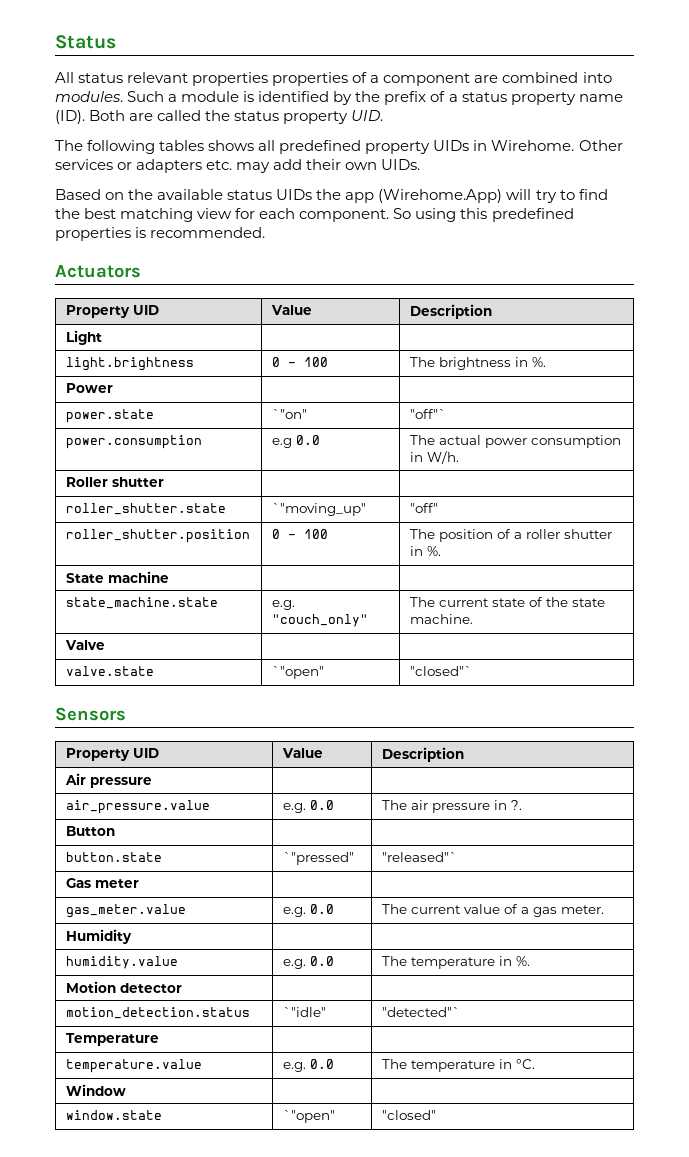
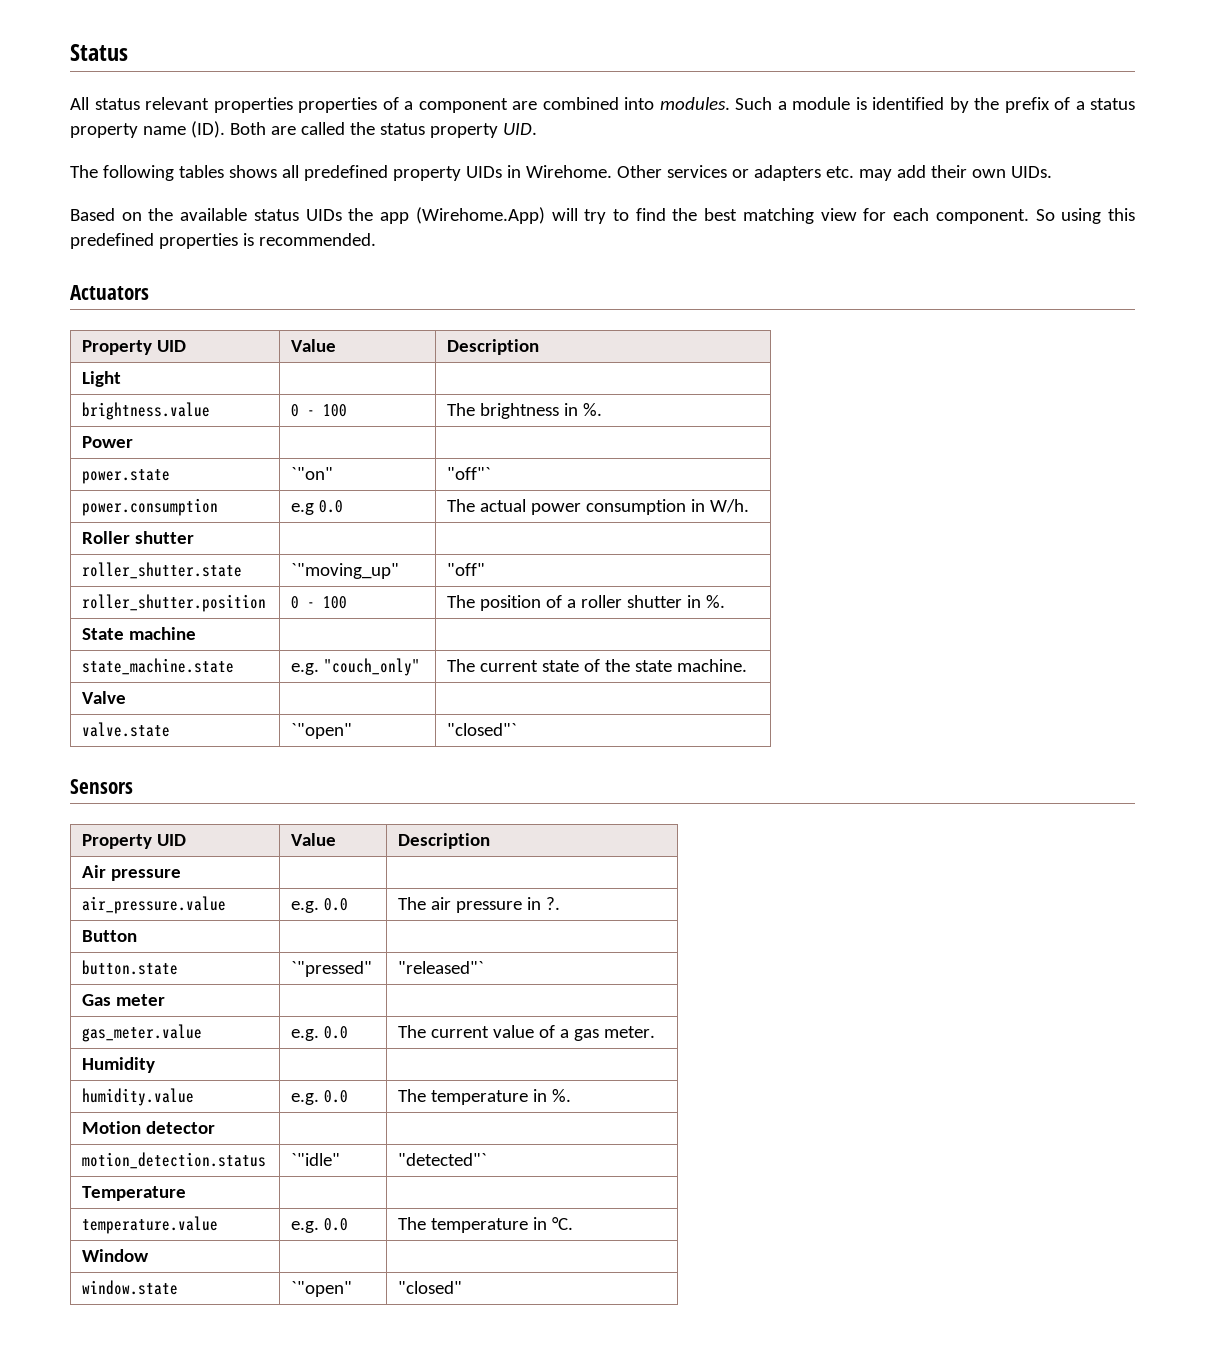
- light.brightness | 0 - 100 | The brightness in %.
+ brightness.value | 0 - 100 | The brightness in %.

